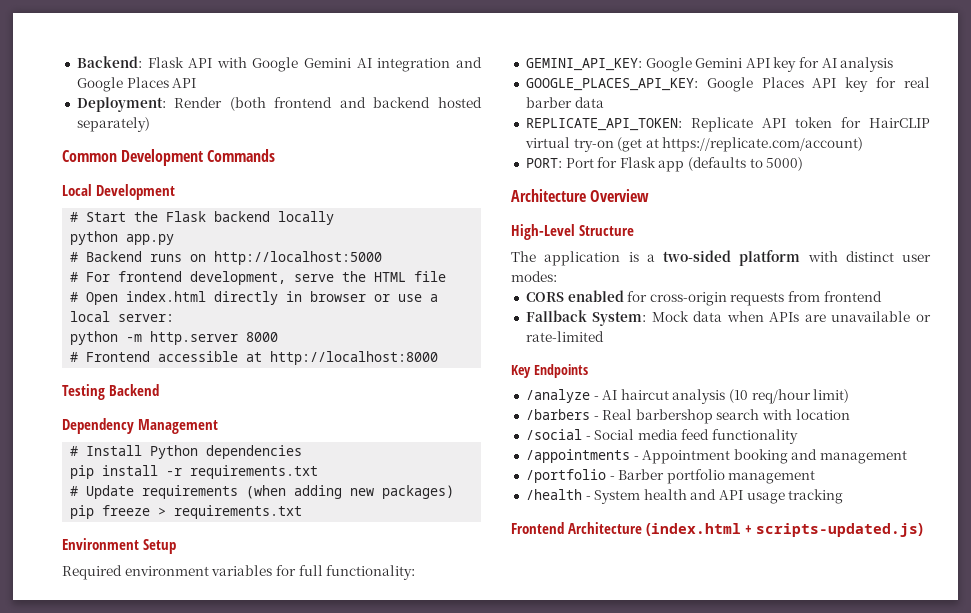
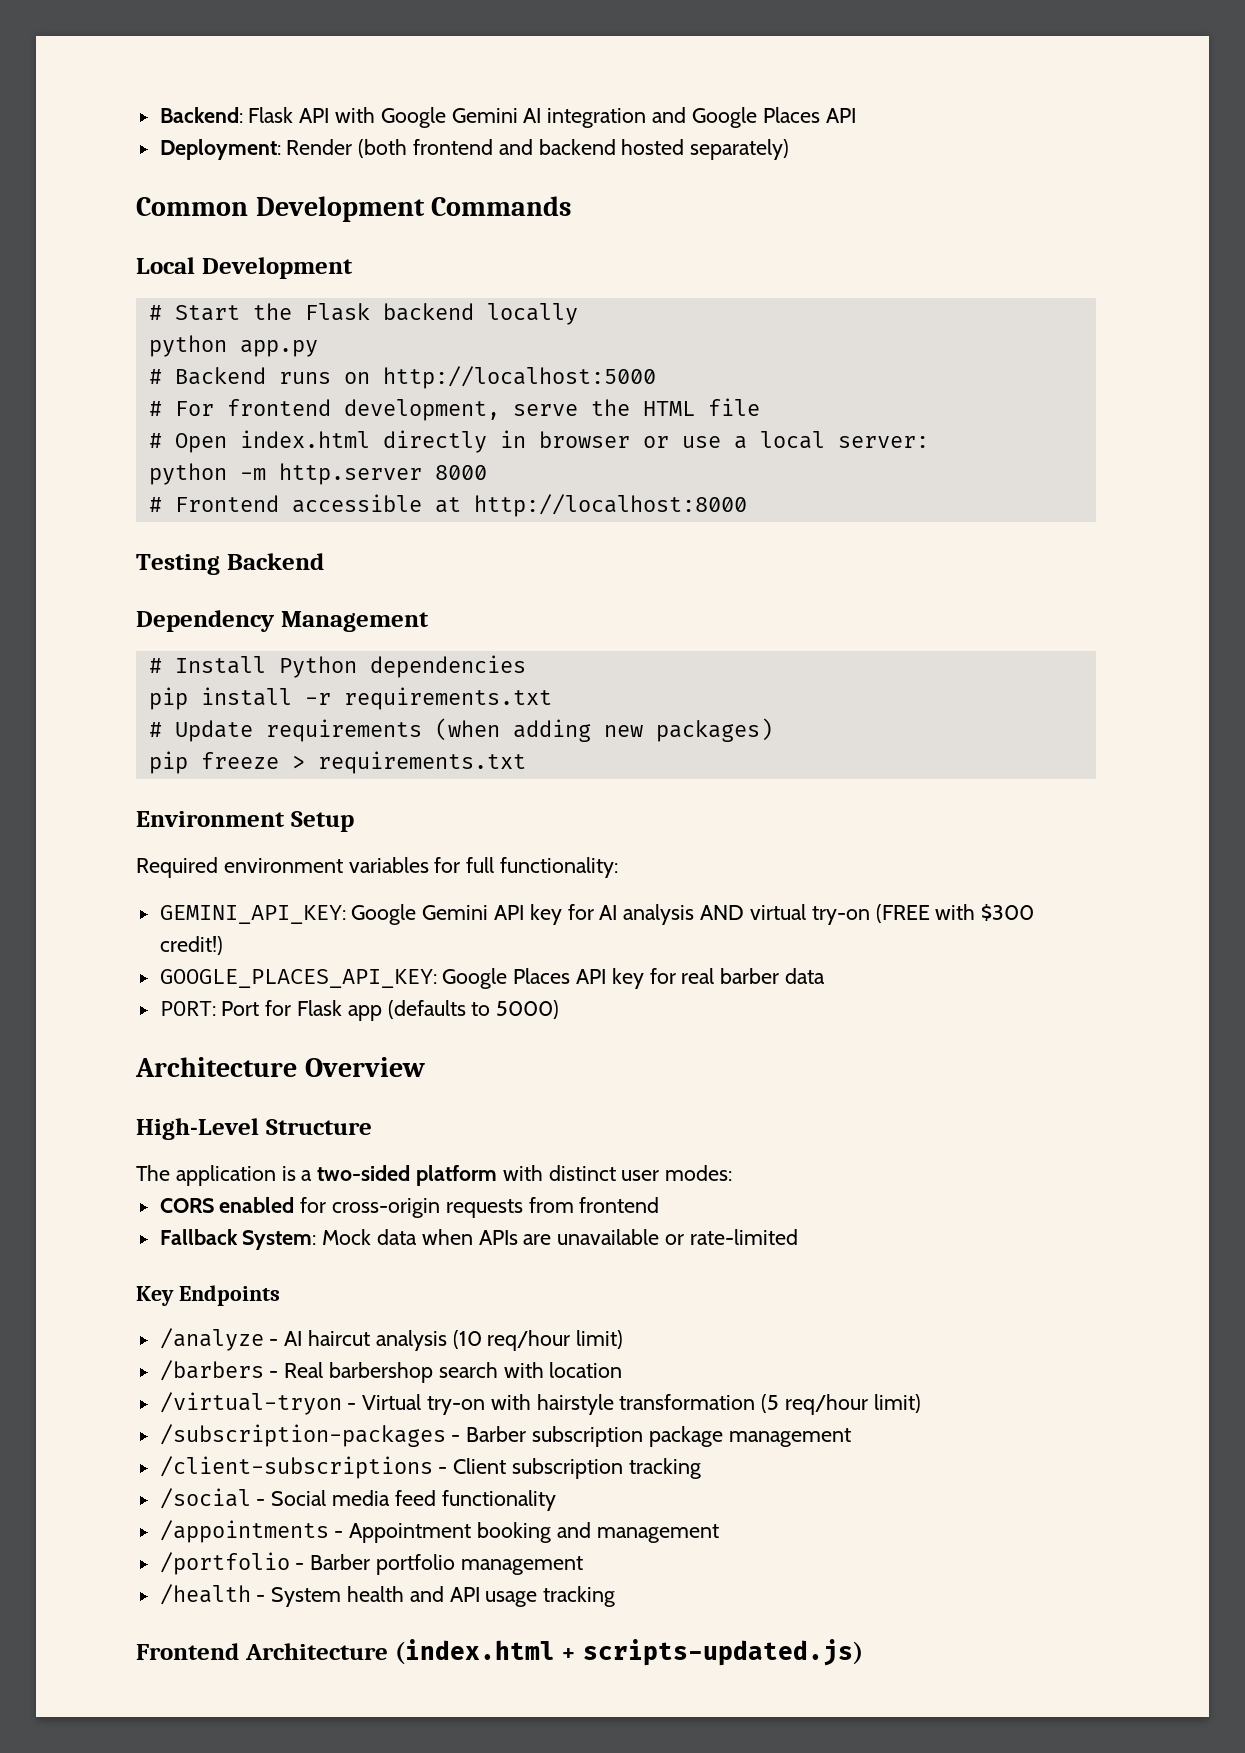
- GEMINI_API_KEY: Google Gemini API key for AI analysis
+ GEMINI_API_KEY: Google Gemini API key for AI analysis AND virtual try-on (FREE with $300 credit!)
- REPLICATE_API_TOKEN: Replicate API token for HairCLIP virtual try-on (get at https://replicate.com/account)
+ /virtual-tryon - Virtual try-on with hairstyle transformation (5 req/hour limit)
+ /subscription-packages - Barber subscription package management
+ /client-subscriptions - Client subscription tracking

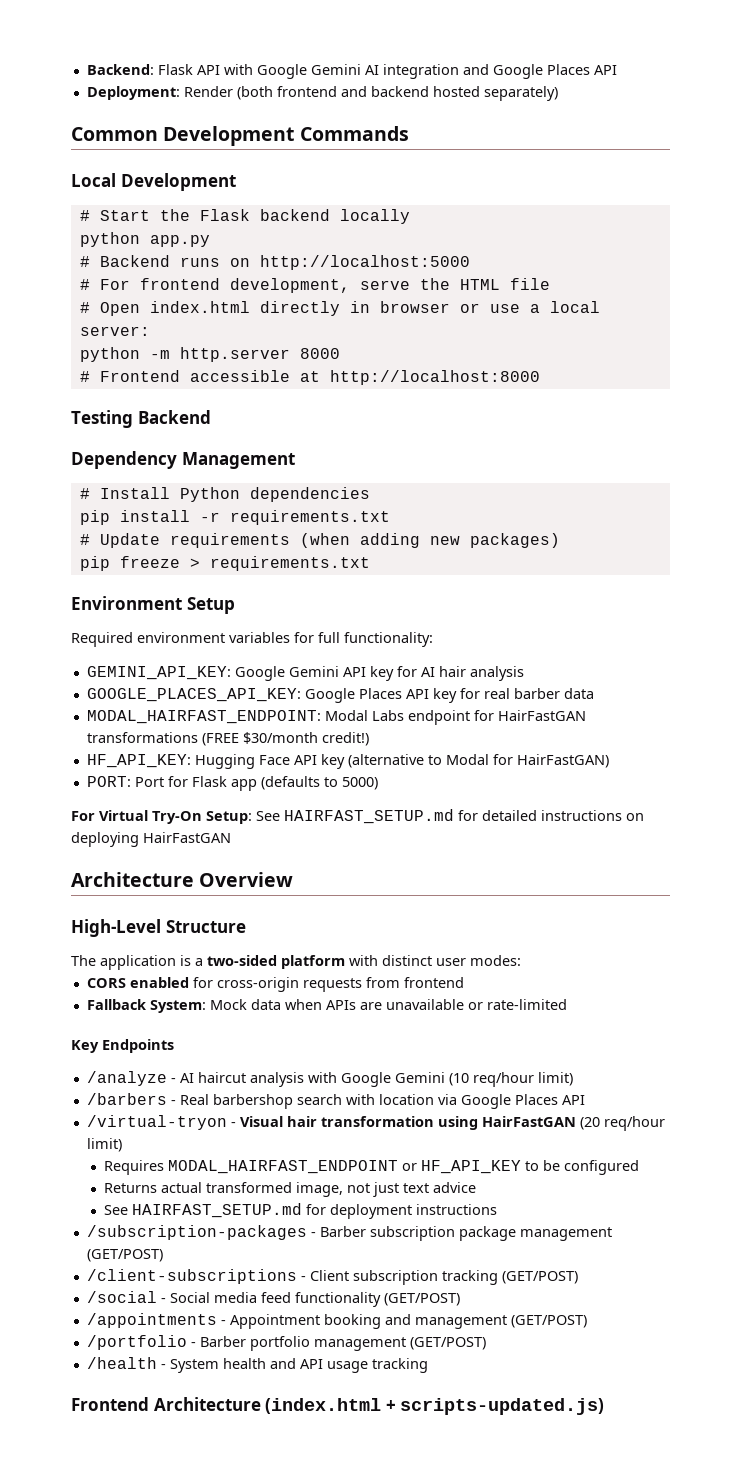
- GEMINI_API_KEY: Google Gemini API key for AI analysis AND virtual try-on (FREE with $300 credit!)
+ GEMINI_API_KEY: Google Gemini API key for AI hair analysis
+ MODAL_HAIRFAST_ENDPOINT: Modal Labs endpoint for HairFastGAN transformations (FREE $30/month credit!)
+ HF_API_KEY: Hugging Face API key (alternative to Modal for HairFastGAN)
+ For Virtual Try-On Setup: See HAIRFAST_SETUP.md for detailed instructions on deploying HairFastGAN
- /analyze - AI haircut analysis (10 req/hour limit)
+ /analyze - AI haircut analysis with Google Gemini (10 req/hour limit)
- /barbers - Real barbershop search with location
- /virtual-tryon - Virtual try-on with hairstyle transformation (5 req/hour limit)
+ /barbers - Real barbershop search with location via Google Places API
+ /virtual-tryon - Visual hair transformation using HairFastGAN (20 req/hour limit)
+ Requires MODAL_HAIRFAST_ENDPOINT or HF_API_KEY to be configured
+ Returns actual transformed image, not just text advice
+ See HAIRFAST_SETUP.md for deployment instructions
- /subscription-packages - Barber subscription package management
+ /subscription-packages - Barber subscription package management (GET/POST)
- /client-subscriptions - Client subscription tracking
+ /client-subscriptions - Client subscription tracking (GET/POST)
- /social - Social media feed functionality
+ /social - Social media feed functionality (GET/POST)
- /appointments - Appointment booking and management
+ /appointments - Appointment booking and management (GET/POST)
- /portfolio - Barber portfolio management
+ /portfolio - Barber portfolio management (GET/POST)

